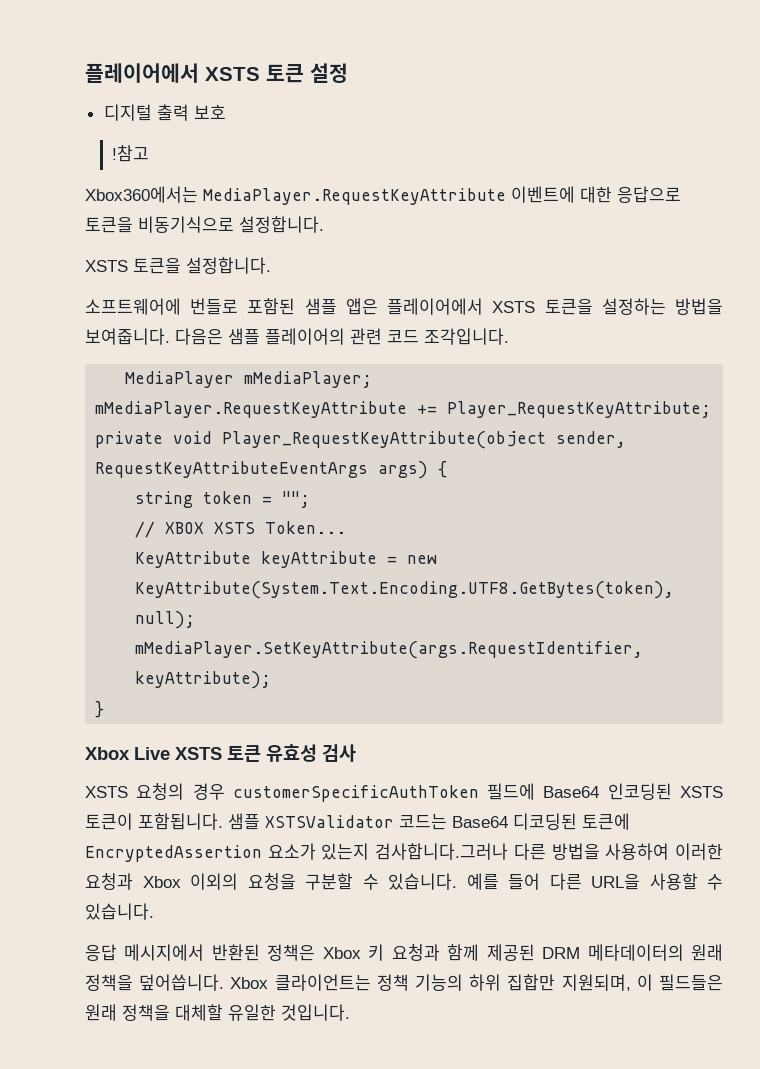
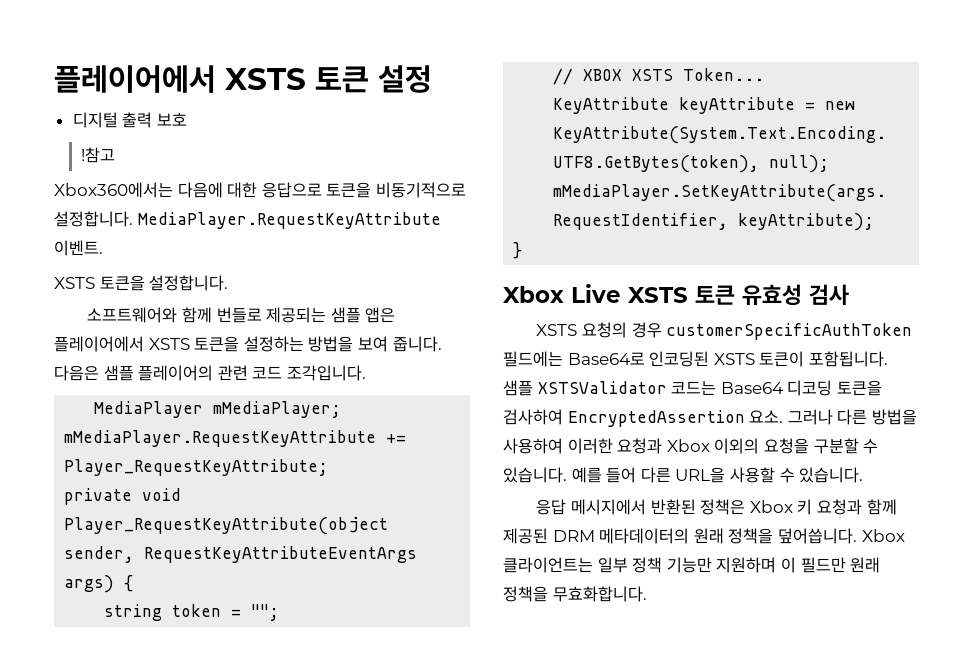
- Xbox360에서는 MediaPlayer.RequestKeyAttribute 이벤트에 대한 응답으로 토큰을 비동기식으로 설정합니다.
+ Xbox360에서는 다음에 대한 응답으로 토큰을 비동기적으로 설정합니다. MediaPlayer.RequestKeyAttribute 이벤트.
- 소프트웨어에 번들로 포함된 샘플 앱은 플레이어에서 XSTS 토큰을 설정하는 방법을 보여줍니다.
+ 소프트웨어와 함께 번들로 제공되는 샘플 앱은 플레이어에서 XSTS 토큰을 설정하는 방법을 보여 줍니다.
- XSTS 요청의 경우 customerSpecificAuthToken 필드에 Base64 인코딩된 XSTS 토큰이 포함됩니다.
+ XSTS 요청의 경우 customerSpecificAuthToken 필드에는 Base64로 인코딩된 XSTS 토큰이 포함됩니다.
- 샘플 XSTSValidator 코드는 Base64 디코딩된 토큰에 EncryptedAssertion 요소가 있는지 검사합니다.그러나 다른 방법을 사용하여 이러한 요청과 Xbox 이외의 요청을 구분할 수 있습니다.
+ 샘플 XSTSValidator 코드는 Base64 디코딩 토큰을 검사하여 EncryptedAssertion 요소. 그러나 다른 방법을 사용하여 이러한 요청과 Xbox 이외의 요청을 구분할 수 있습니다.
- Xbox 클라이언트는 정책 기능의 하위 집합만 지원되며, 이 필드들은 원래 정책을 대체할 유일한 것입니다.
+ Xbox 클라이언트는 일부 정책 기능만 지원하며 이 필드만 원래 정책을 무효화합니다.

